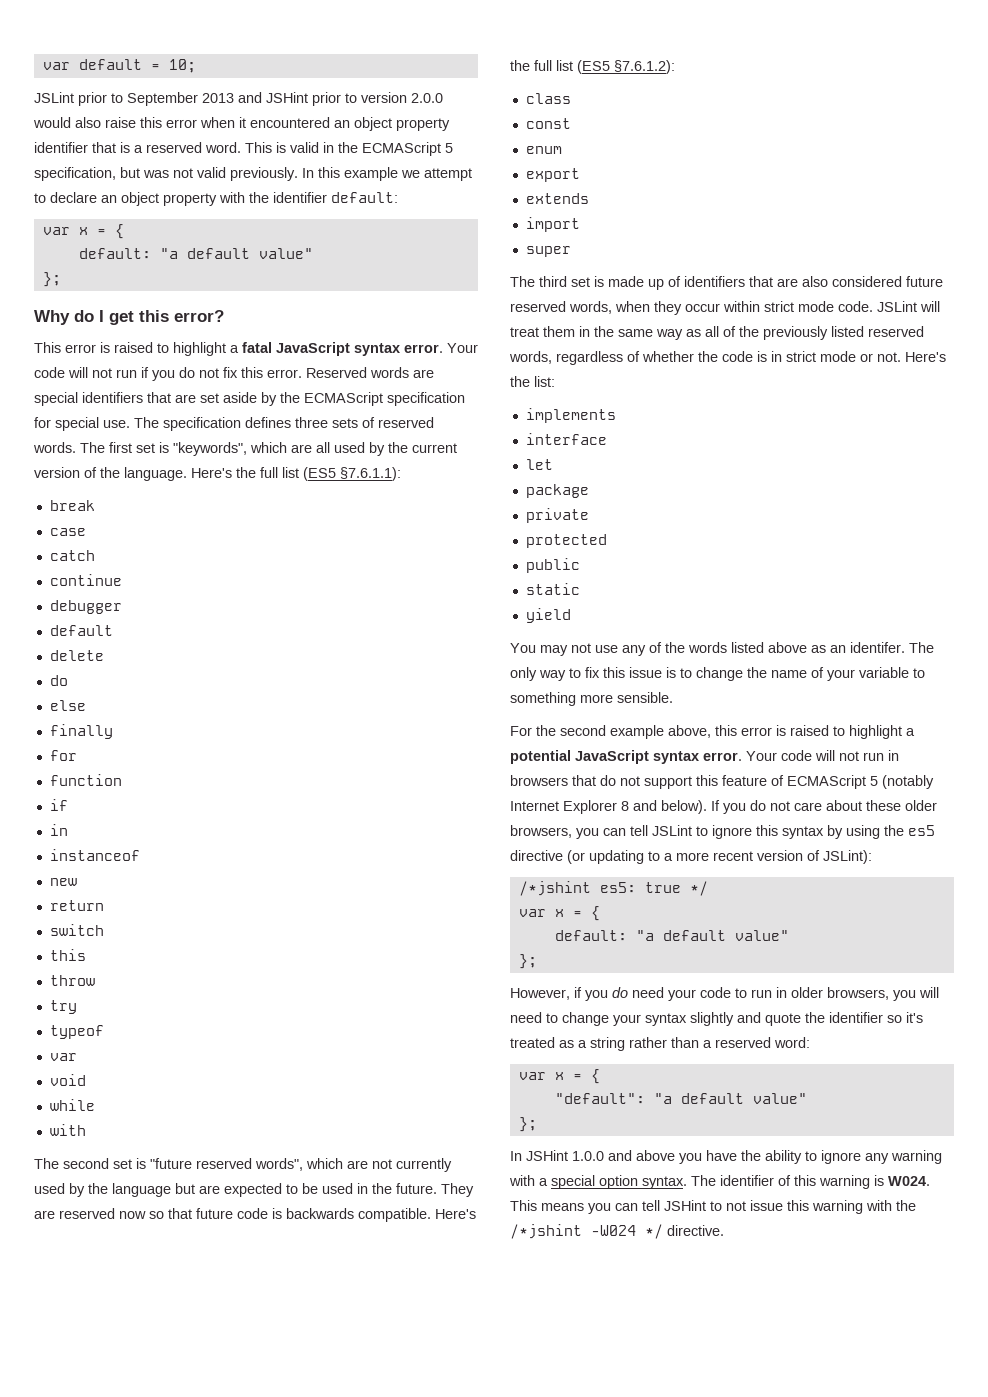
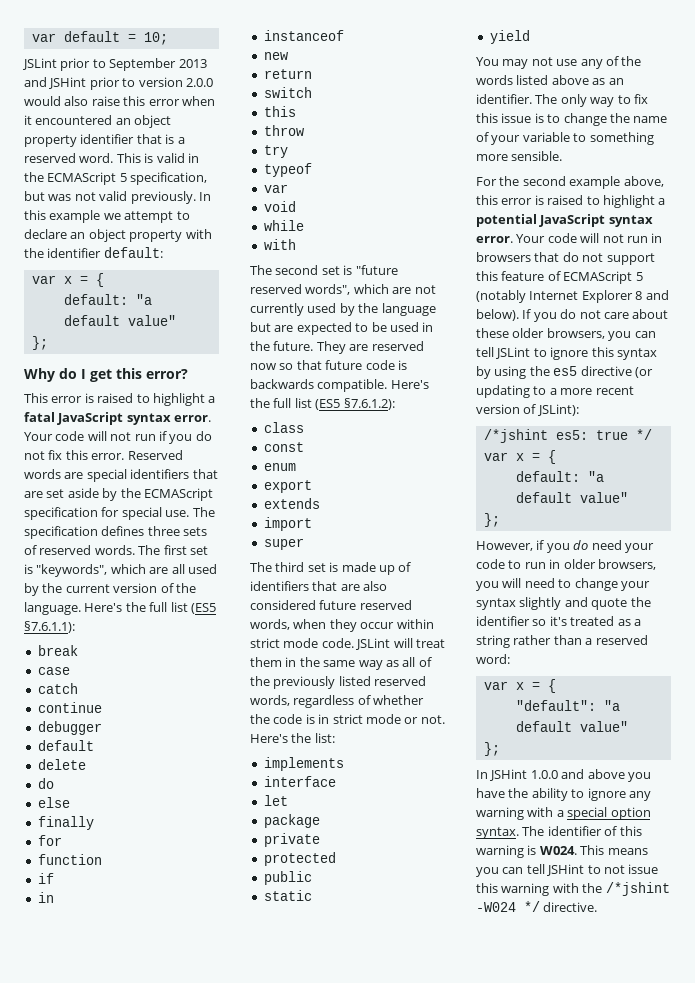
- You may not use any of the words listed above as an identifer.
+ You may not use any of the words listed above as an identifier.

